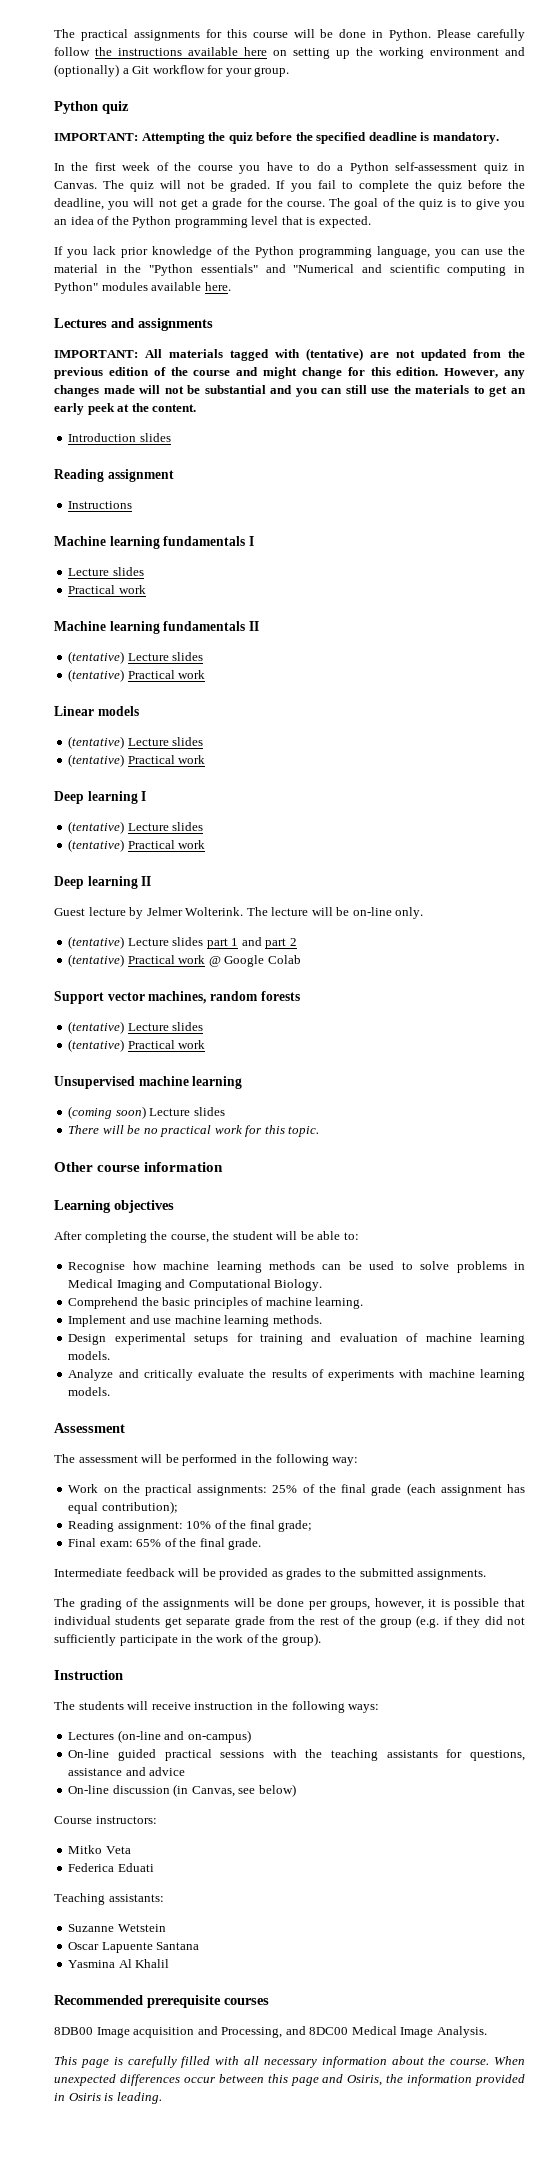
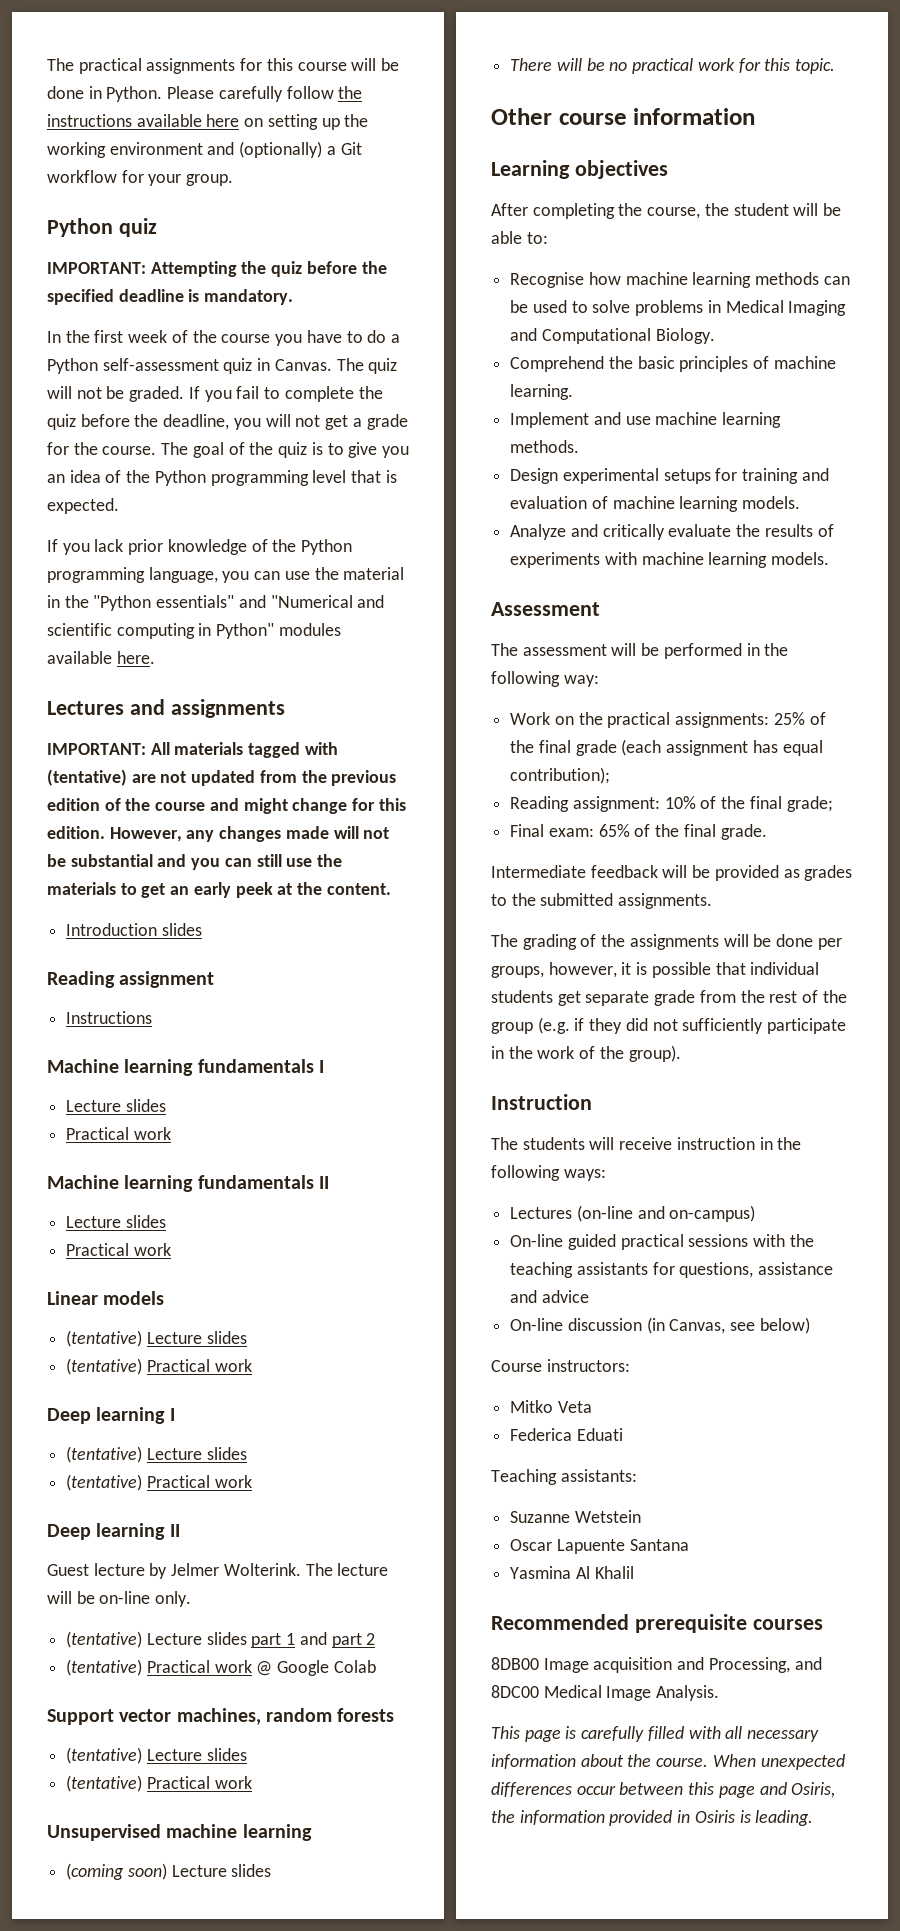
  Machine learning fundamentals II
- (tentative) Lecture slides
- (tentative) Practical work
+ Lecture slides
+ Practical work

